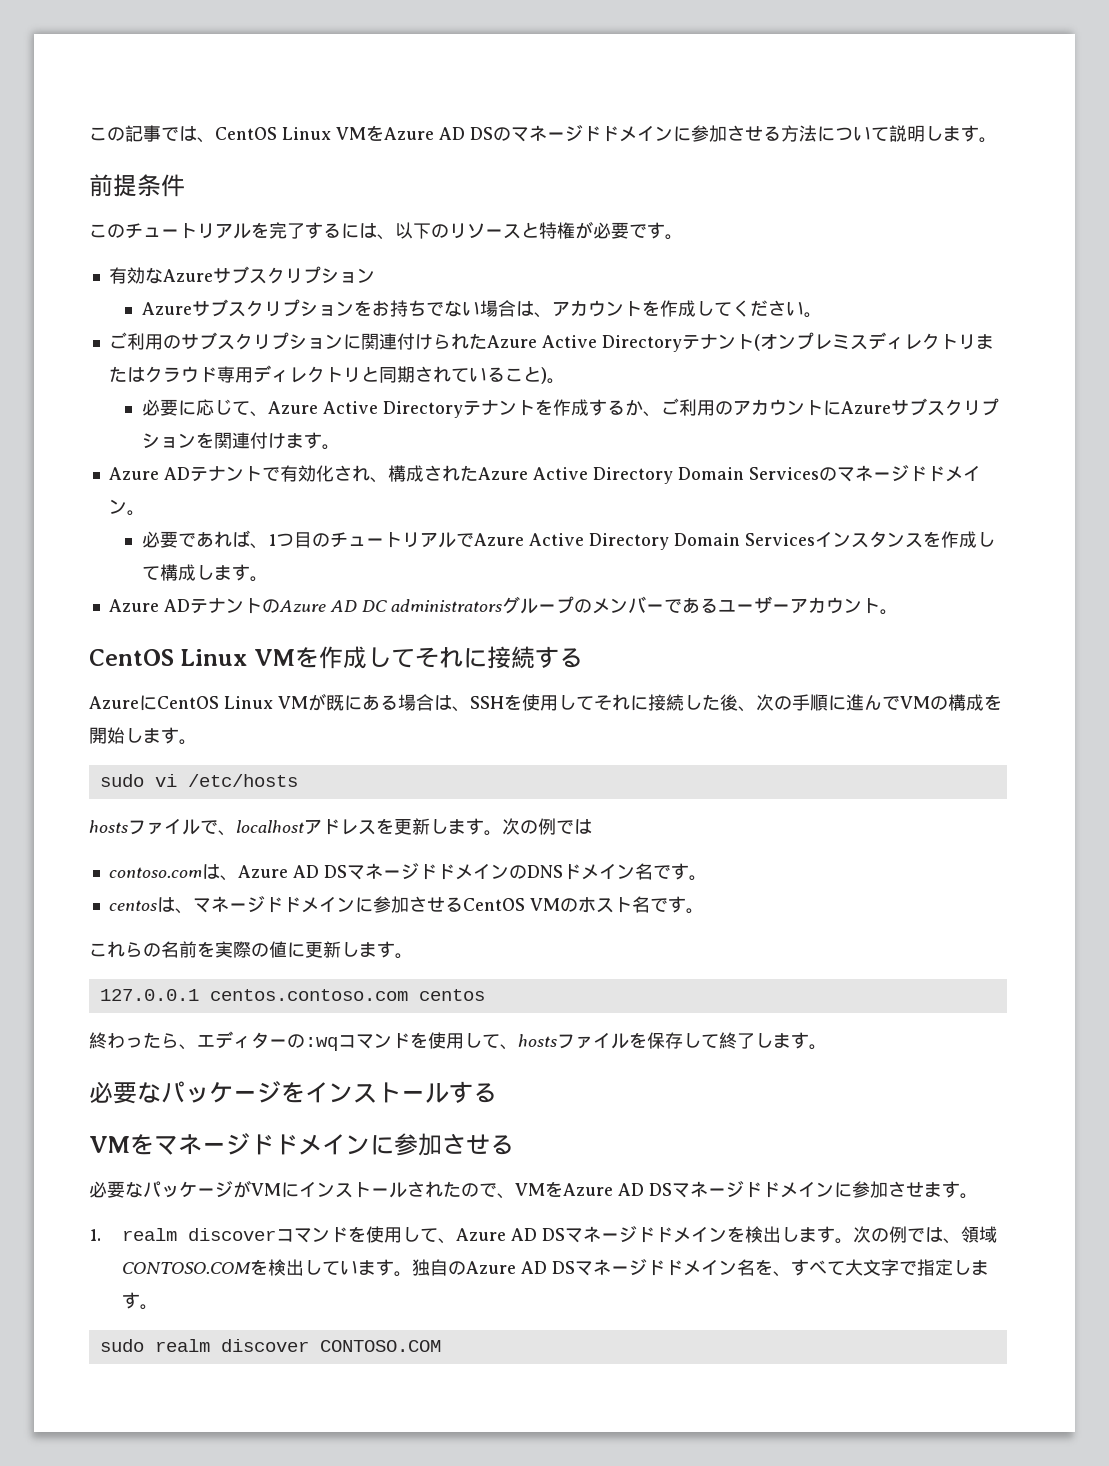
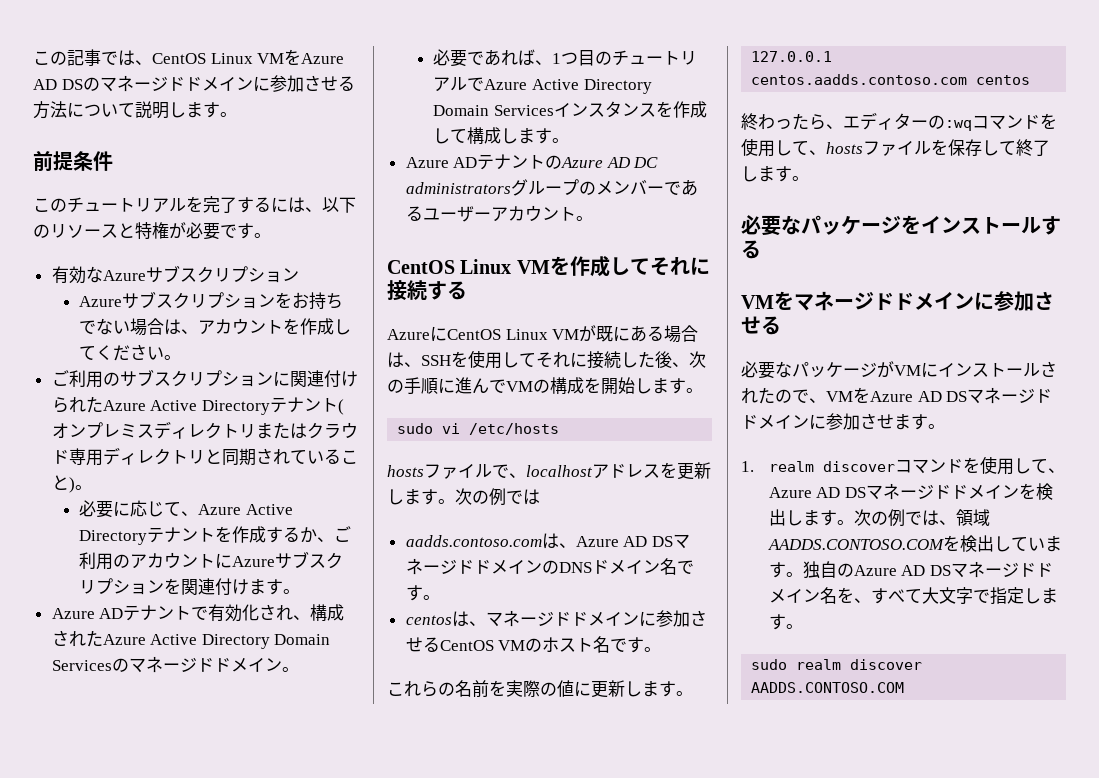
- contoso.comは、Azure AD DSマネージドドメインのDNSドメイン名です。
+ aadds.contoso.comは、Azure AD DSマネージドドメインのDNSドメイン名です。
- 127.0.0.1 centos.contoso.com centos
+ 127.0.0.1 centos.aadds.contoso.com centos
- 次の例では、領域CONTOSO.COMを検出しています。
+ 次の例では、領域AADDS.CONTOSO.COMを検出しています。
- sudo realm discover CONTOSO.COM
+ sudo realm discover AADDS.CONTOSO.COM

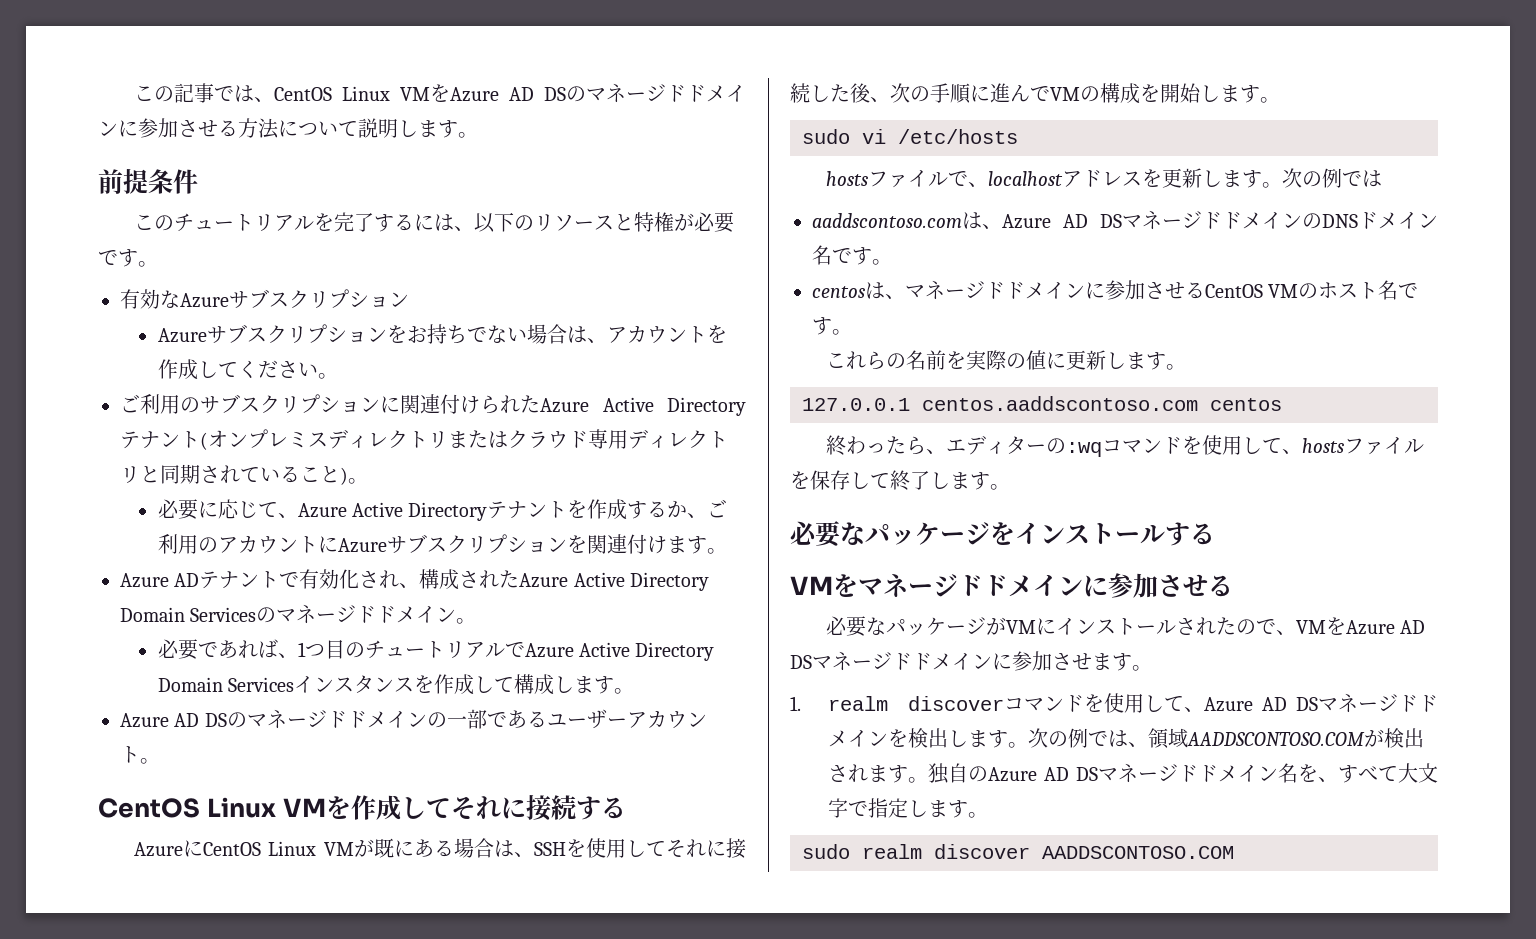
- Azure ADテナントのAzure AD DC administratorsグループのメンバーであるユーザーアカウント。
+ Azure AD DSのマネージドドメインの一部であるユーザーアカウント。
- aadds.contoso.comは、Azure AD DSマネージドドメインのDNSドメイン名です。
+ aaddscontoso.comは、Azure AD DSマネージドドメインのDNSドメイン名です。
- 127.0.0.1 centos.aadds.contoso.com centos
+ 127.0.0.1 centos.aaddscontoso.com centos
- 次の例では、領域AADDS.CONTOSO.COMを検出しています。
+ 次の例では、領域AADDSCONTOSO.COMが検出されます。
- sudo realm discover AADDS.CONTOSO.COM
+ sudo realm discover AADDSCONTOSO.COM

